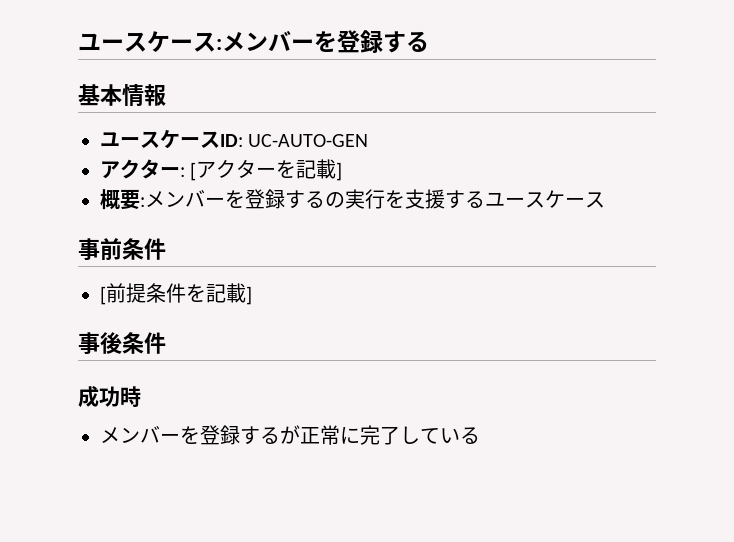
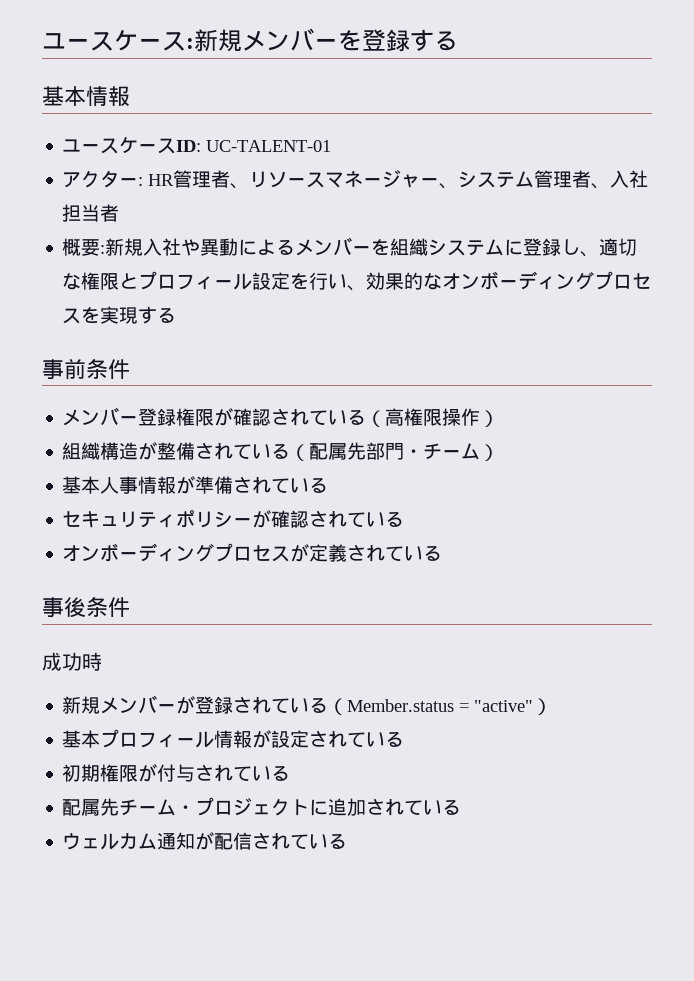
- ユースケース:メンバーを登録する
+ ユースケース:新規メンバーを登録する
- ユースケースID: UC-AUTO-GEN
+ ユースケースID: UC-TALENT-01
- アクター: [アクターを記載]
- 概要:メンバーを登録するの実行を支援するユースケース
+ アクター: HR管理者、リソースマネージャー、システム管理者、入社担当者
+ 概要:新規入社や異動によるメンバーを組織システムに登録し、適切な権限とプロフィール設定を行い、効果的なオンボーディングプロセスを実現する
  事前条件
- [前提条件を記載]
+ メンバー登録権限が確認されている（高権限操作）
+ 組織構造が整備されている（配属先部門・チーム）
+ 基本人事情報が準備されている
+ セキュリティポリシーが確認されている
+ オンボーディングプロセスが定義されている
- メンバーを登録するが正常に完了している
+ 新規メンバーが登録されている（Member.status = "active"）
+ 基本プロフィール情報が設定されている
+ 初期権限が付与されている
+ 配属先チーム・プロジェクトに追加されている
+ ウェルカム通知が配信されている

